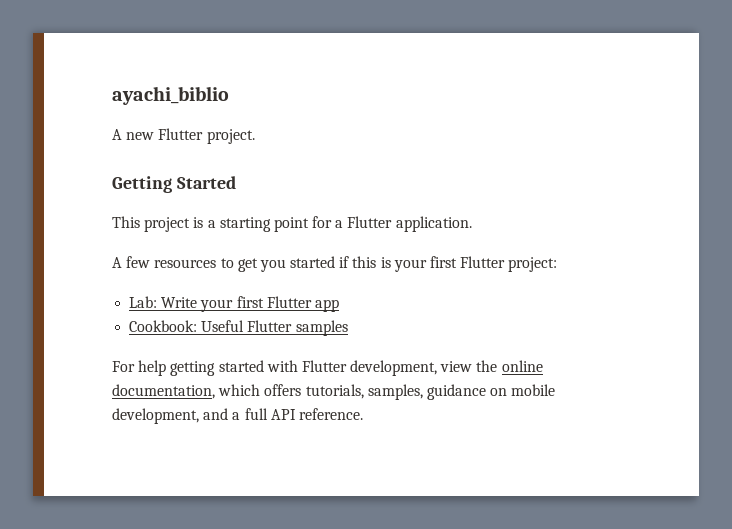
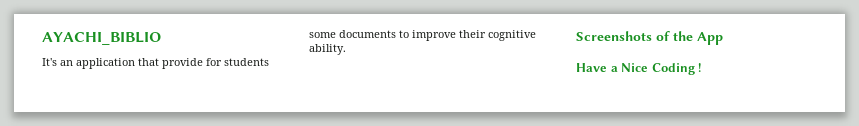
- ayachi_biblio
- A new Flutter project.
- Getting Started
- This project is a starting point for a Flutter application.
- A few resources to get you started if this is your first Flutter project:
- Lab: Write your first Flutter app
- Cookbook: Useful Flutter samples
- For help getting started with Flutter development, view the online documentation, which offers tutorials, samples, guidance on mobile development, and a full API reference.
+ AYACHI_BIBLIO
+ It's an application that provide for students some documents to improve their cognitive ability.
+ Screenshots of the App
+ Have a Nice Coding !

